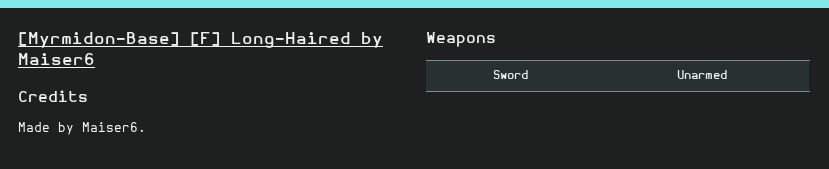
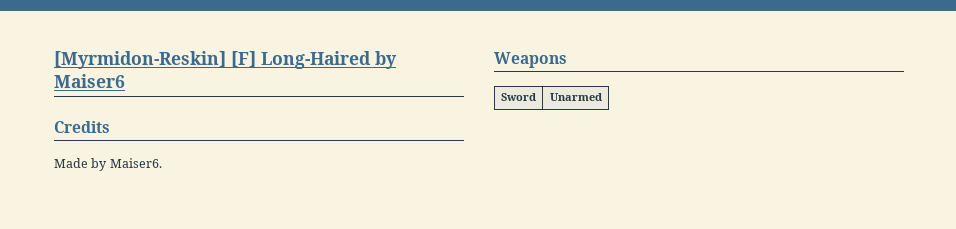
- [Myrmidon-Base] [F] Long-Haired by Maiser6
+ [Myrmidon-Reskin] [F] Long-Haired by Maiser6

